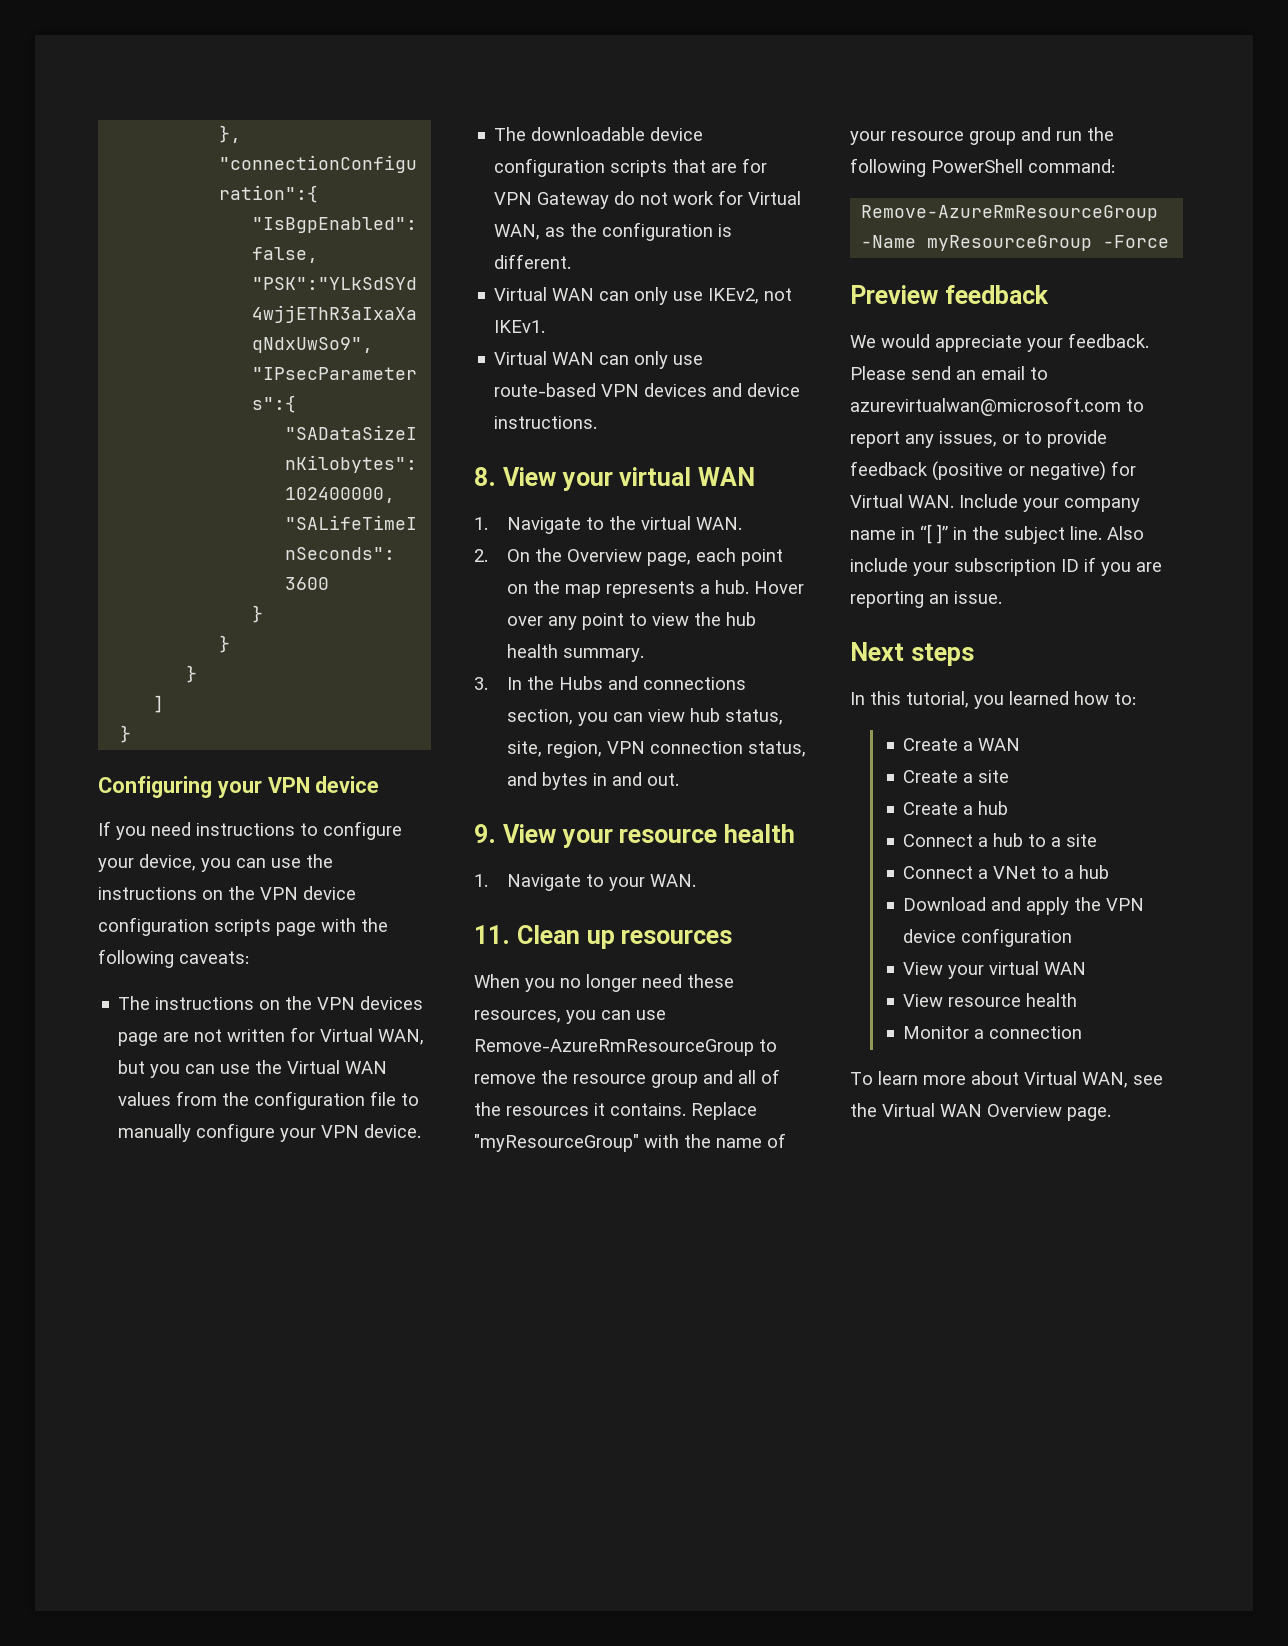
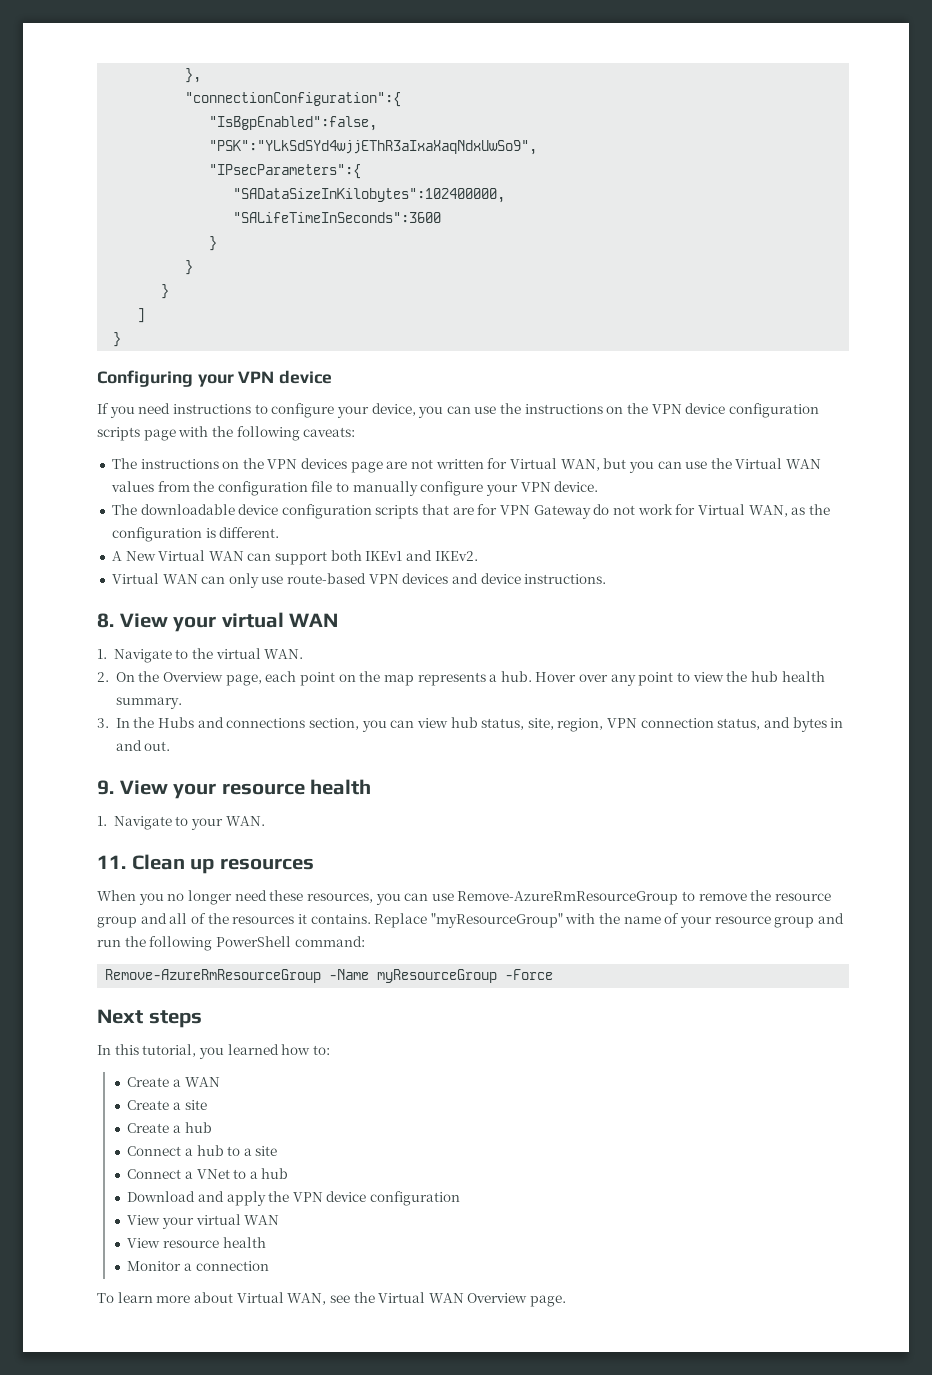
- Virtual WAN can only use IKEv2, not IKEv1.
+ A New Virtual WAN can support both IKEv1 and IKEv2.
- Preview feedback
- We would appreciate your feedback. Please send an email to azurevirtualwan@microsoft.com to report any issues, or to provide feedback (positive or negative) for Virtual WAN. Include your company name in “[ ]” in the subject line. Also include your subscription ID if you are reporting an issue.

